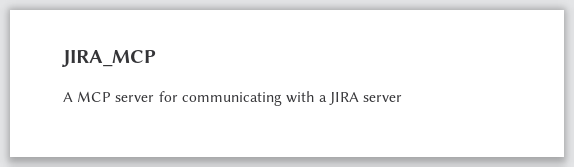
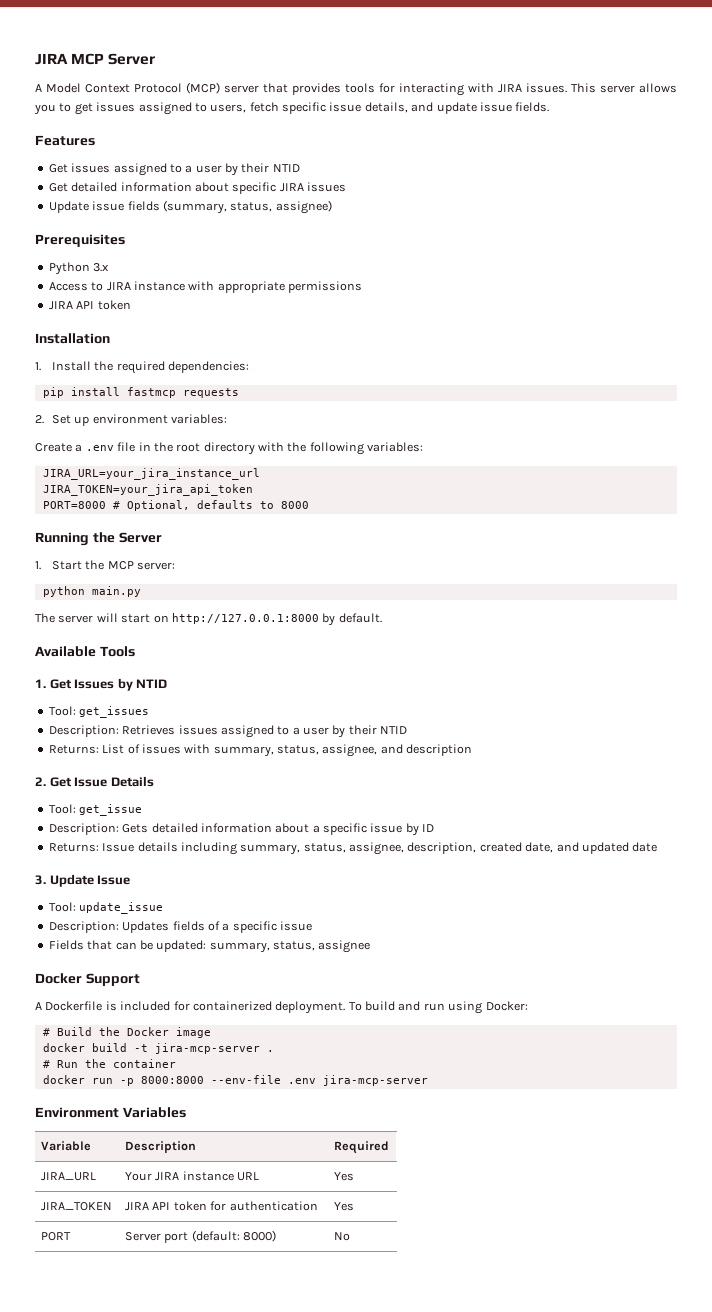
- JIRA_MCP
- A MCP server for communicating with a JIRA server
+ JIRA MCP Server
+ A Model Context Protocol (MCP) server that provides tools for interacting with JIRA issues. This server allows you to get issues assigned to users, fetch specific issue details, and update issue fields.
+ Features
+ Get issues assigned to a user by their NTID
+ Get detailed information about specific JIRA issues
+ Update issue fields (summary, status, assignee)
+ Prerequisites
+ Python 3.x
+ Access to JIRA instance with appropriate permissions
+ JIRA API token
+ Installation
+ 1. Install the required dependencies:
+ pip install fastmcp requests
+ 2. Set up environment variables:
+ Create a .env file in the root directory with the following variables:
+ JIRA_URL=your_jira_instance_url
+ JIRA_TOKEN=your_jira_api_token
+ PORT=8000 # Optional, defaults to 8000
+ Running the Server
+ 1. Start the MCP server:
+ python main.py
+ The server will start on http://127.0.0.1:8000 by default.
+ Available Tools
+ 1. Get Issues by NTID
+ Tool: get_issues
+ Description: Retrieves issues assigned to a user by their NTID
+ Returns: List of issues with summary, status, assignee, and description
+ 2. Get Issue Details
+ Tool: get_issue
+ Description: Gets detailed information about a specific issue by ID
+ Returns: Issue details including summary, status, assignee, description, created date, and updated date
+ 3. Update Issue
+ Tool: update_issue
+ Description: Updates fields of a specific issue
+ Fields that can be updated: summary, status, assignee
+ Docker Support
+ A Dockerfile is included for containerized deployment. To build and run using Docker:
+ # Build the Docker image
+ docker build -t jira-mcp-server .
+ # Run the container
+ docker run -p 8000:8000 --env-file .env jira-mcp-server
+ Environment Variables
+ Variable | Description | Required
+ JIRA_URL | Your JIRA instance URL | Yes
+ JIRA_TOKEN | JIRA API token for authentication | Yes
+ PORT | Server port (default: 8000) | No

